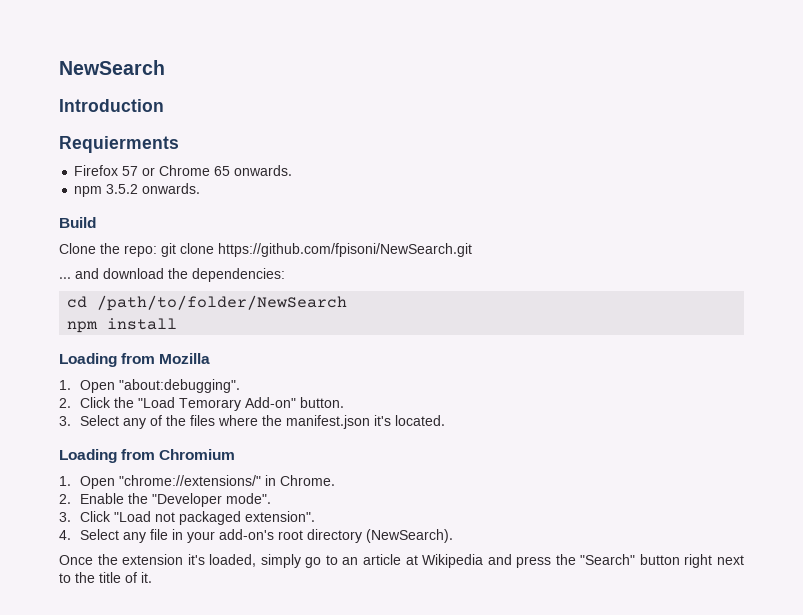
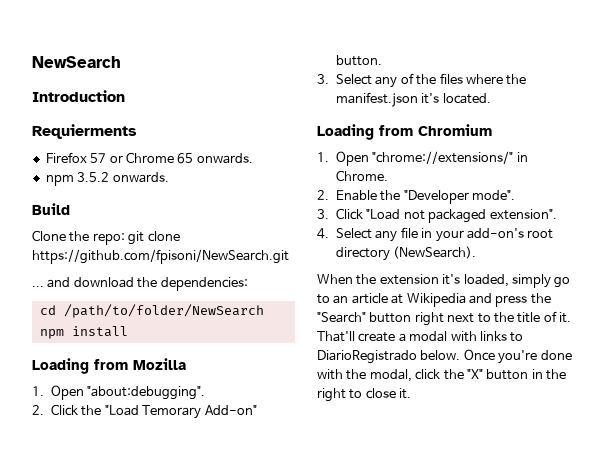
- Once the extension it's loaded, simply go to an article at Wikipedia and press the "Search" button right next to the title of it.
+ When the extension it's loaded, simply go to an article at Wikipedia and press the "Search" button right next to the title of it.
+ That'll create a modal with links to DiarioRegistrado below. Once you're done with the modal, click the "X" button in the right to close it.

